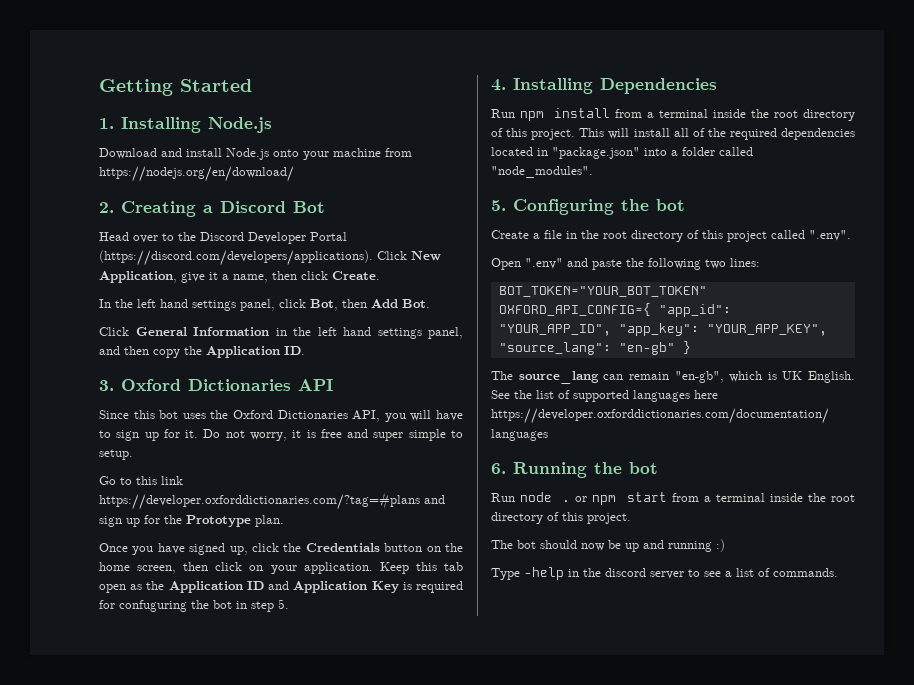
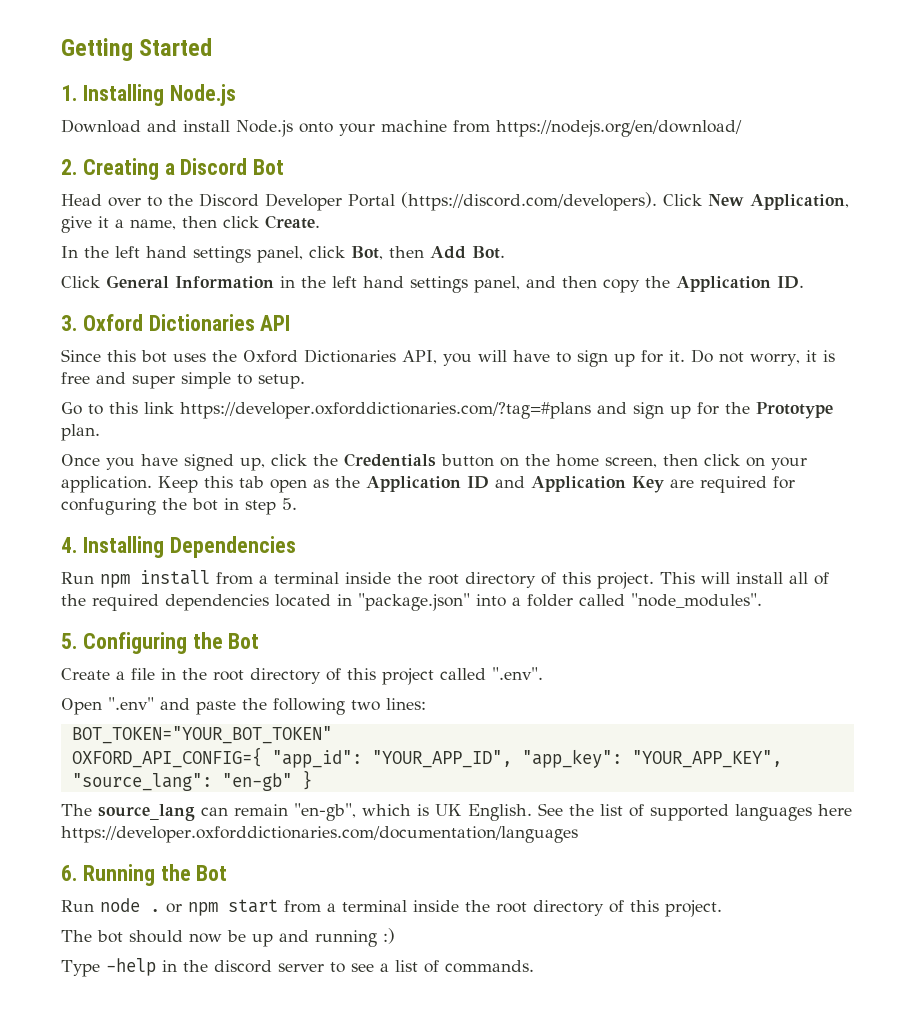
- Head over to the Discord Developer Portal (https://discord.com/developers/applications). Click New Application, give it a name, then click Create.
+ Head over to the Discord Developer Portal (https://discord.com/developers). Click New Application, give it a name, then click Create.
- Keep this tab open as the Application ID and Application Key is required for confuguring the bot in step 5.
+ Keep this tab open as the Application ID and Application Key are required for confuguring the bot in step 5.
- 5. Configuring the bot
+ 5. Configuring the Bot
- 6. Running the bot
+ 6. Running the Bot

